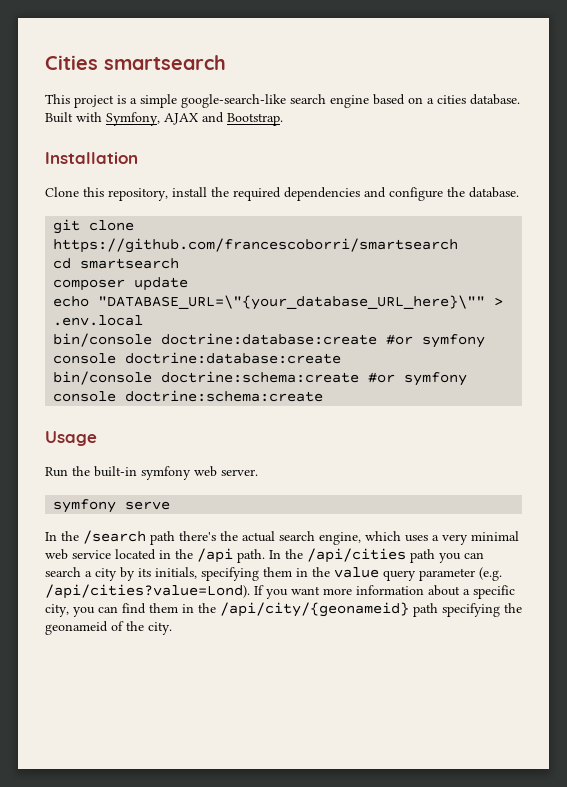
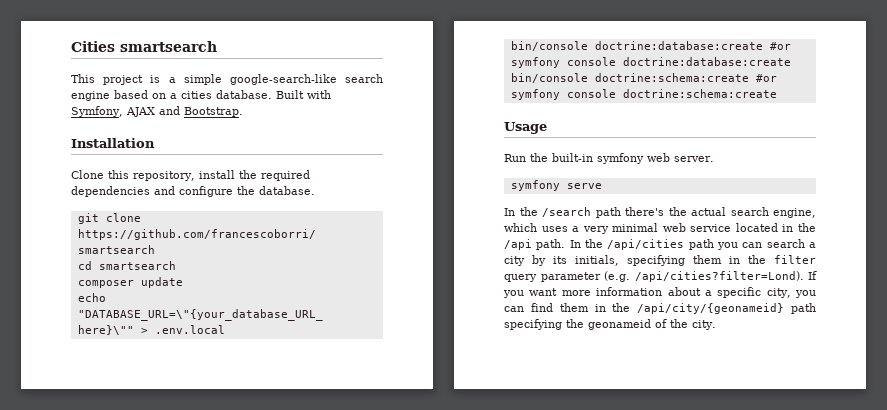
- In the /api/cities path you can search a city by its initials, specifying them in the value query parameter (e.g. /api/cities?value=Lond).
+ In the /api/cities path you can search a city by its initials, specifying them in the filter query parameter (e.g. /api/cities?filter=Lond).

